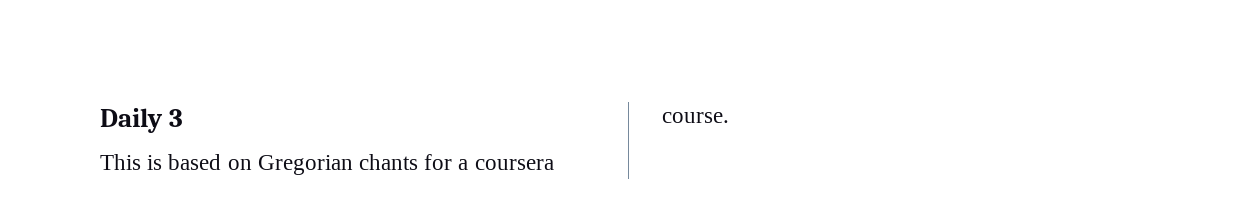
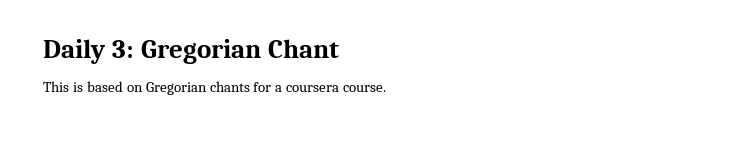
- Daily 3
+ Daily 3: Gregorian Chant

